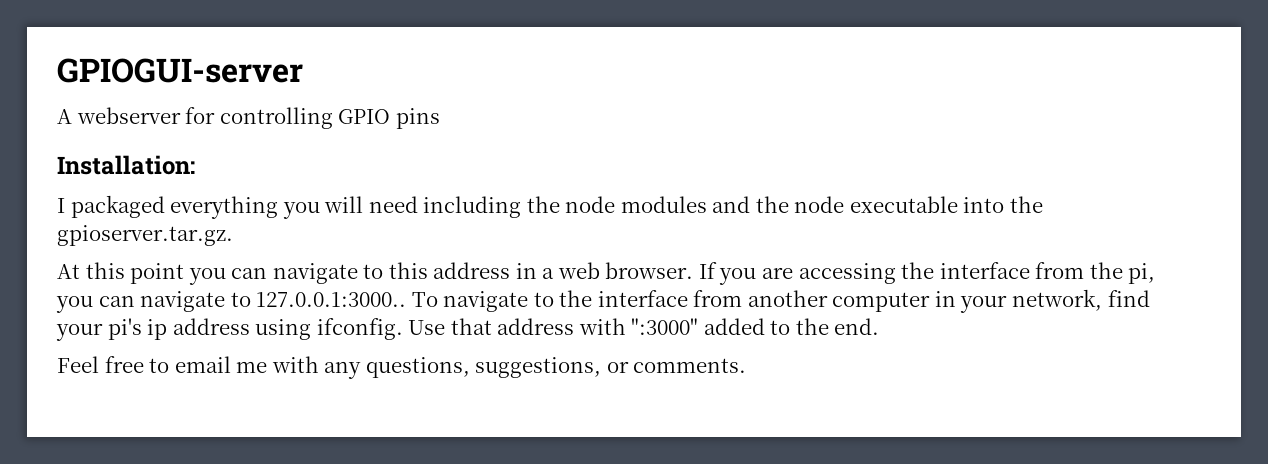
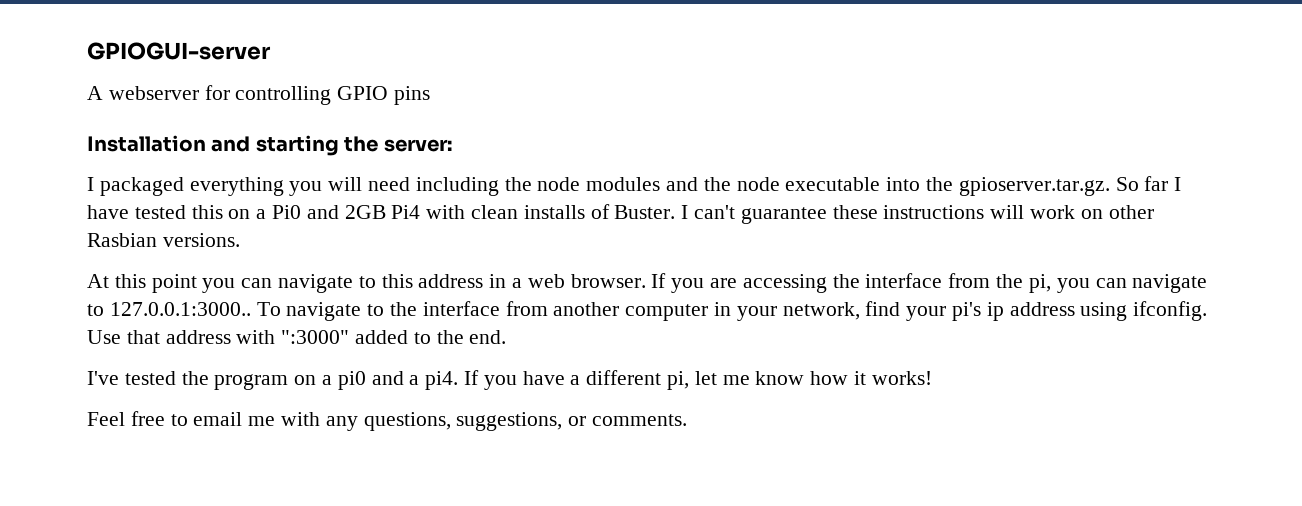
- Installation:
+ Installation and starting the server:
- I packaged everything you will need including the node modules and the node executable into the gpioserver.tar.gz.
+ I packaged everything you will need including the node modules and the node executable into the gpioserver.tar.gz. So far I have tested this on a Pi0 and 2GB Pi4 with clean installs of Buster. I can't guarantee these instructions will work on other Rasbian versions.
+ I've tested the program on a pi0 and a pi4. If you have a different pi, let me know how it works!

